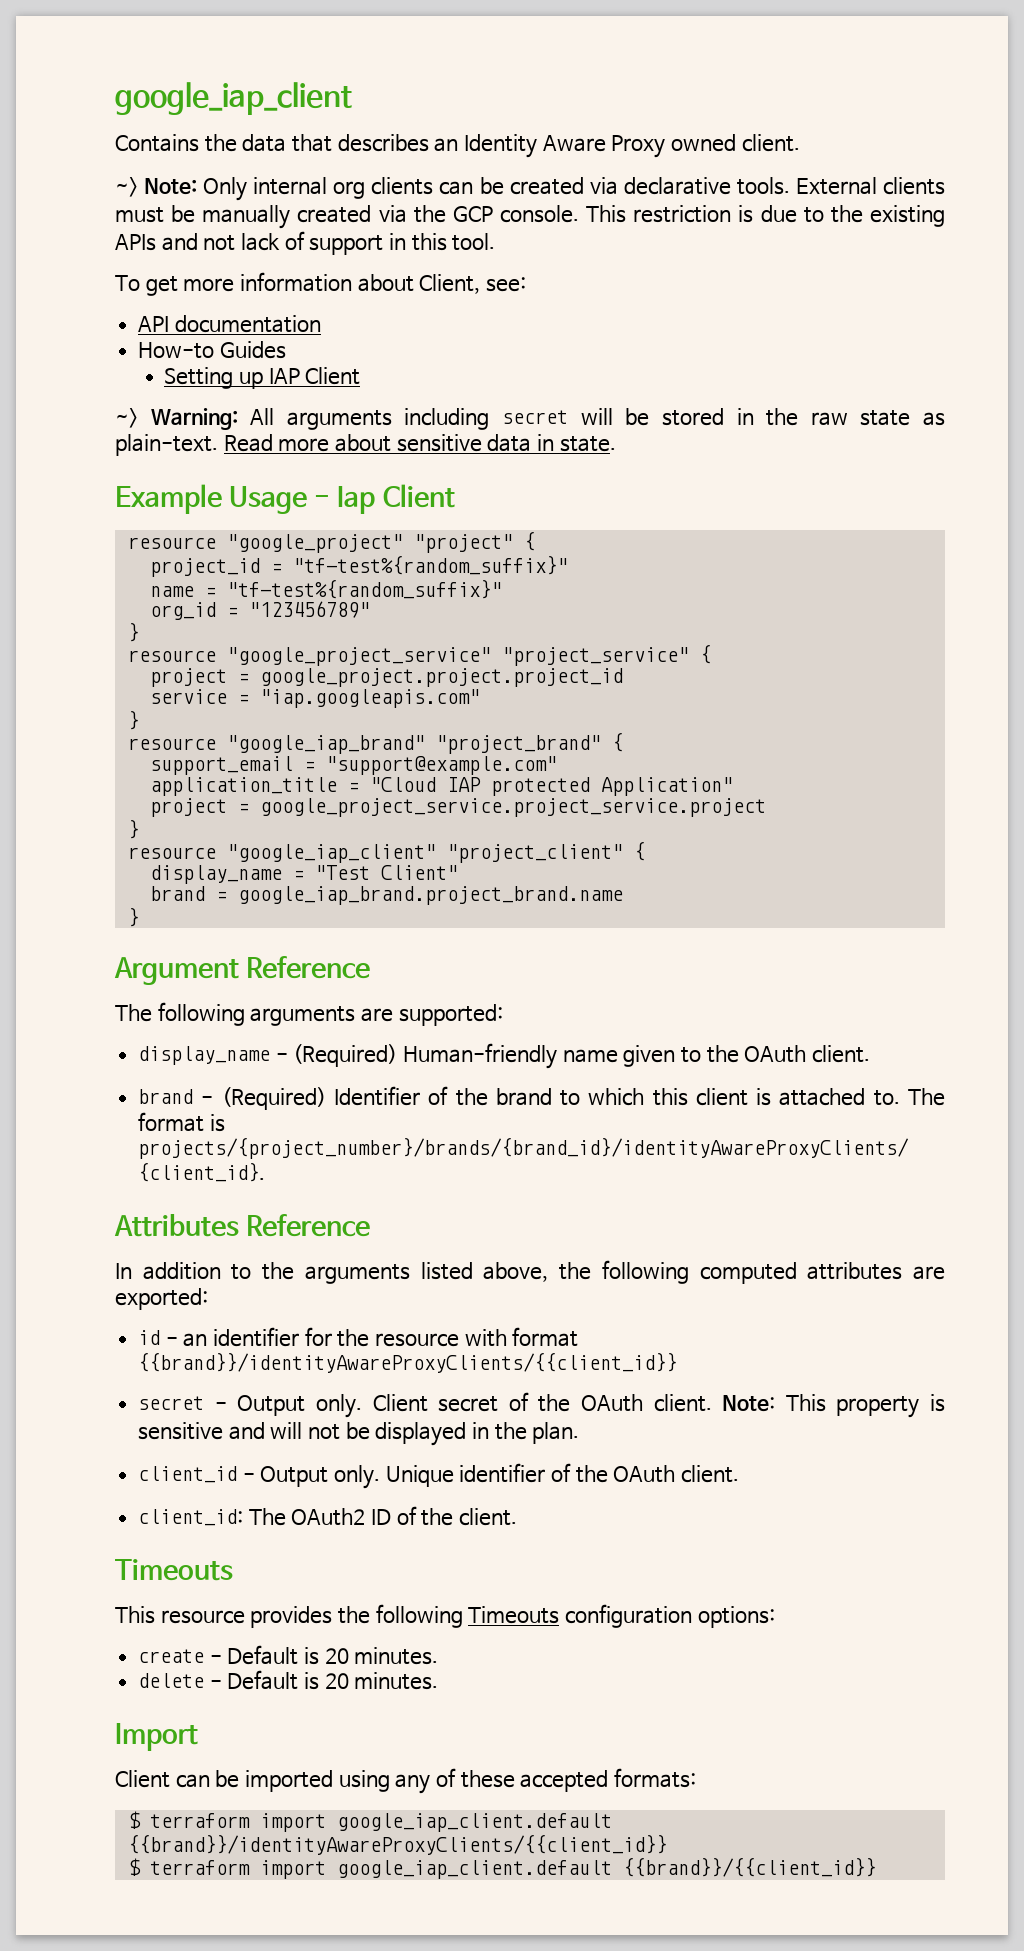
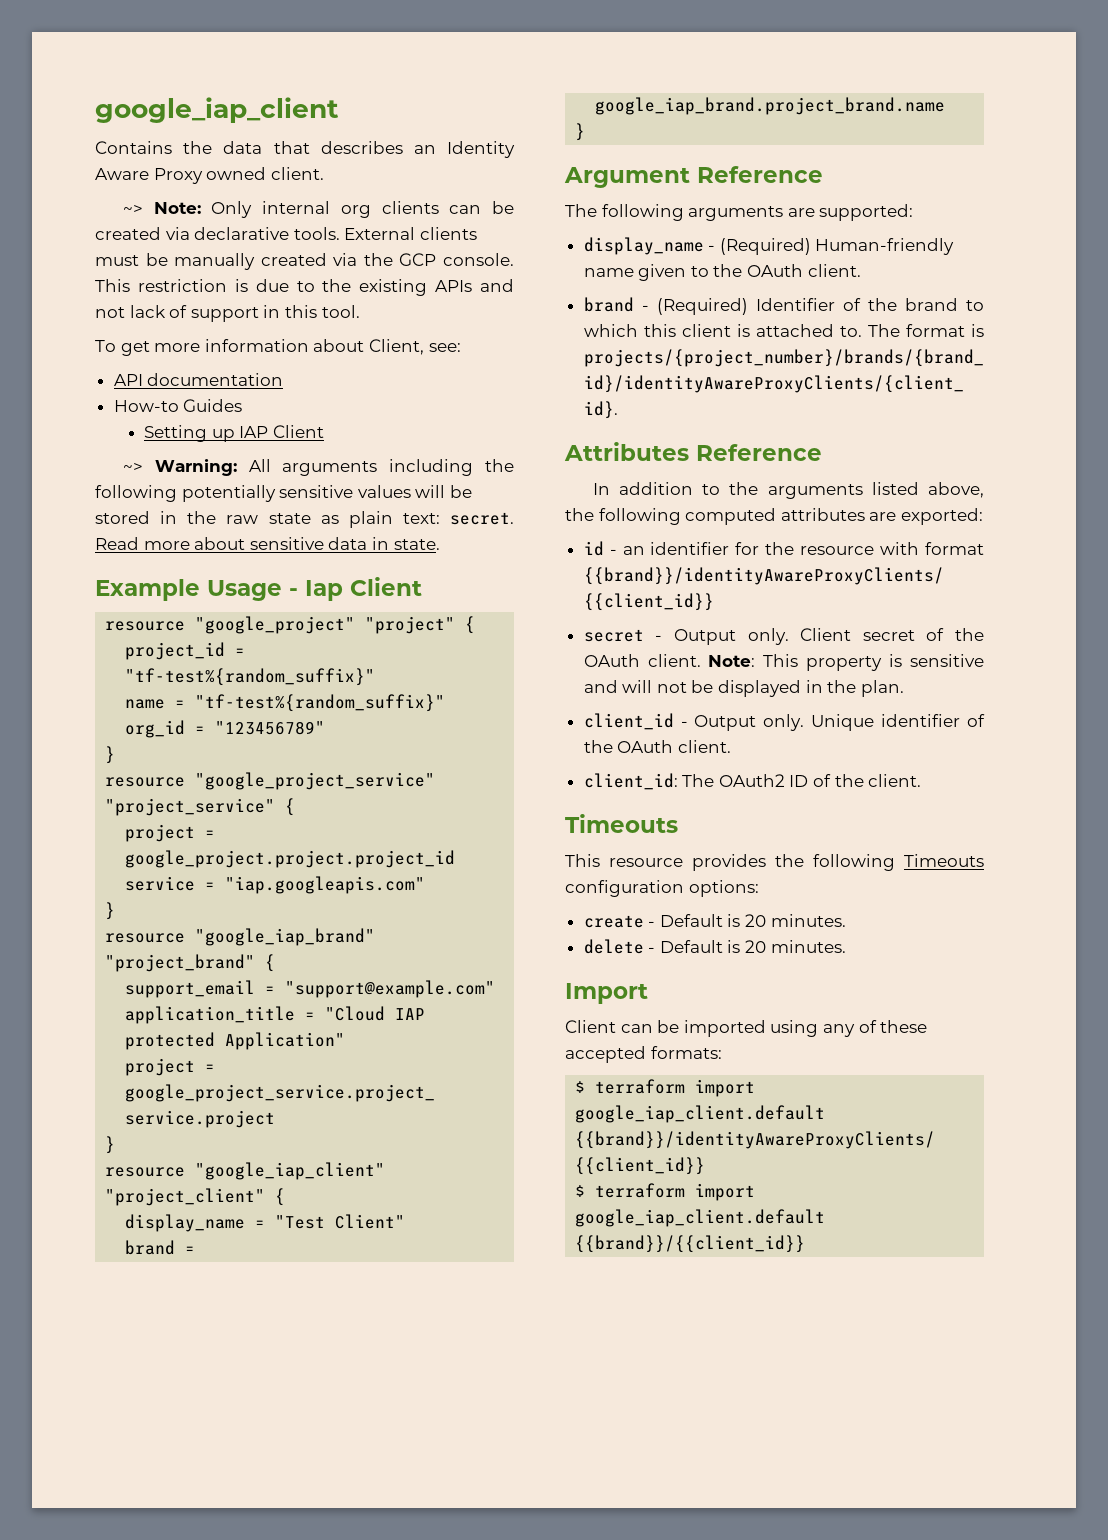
- ~> Warning: All arguments including secret will be stored in the raw state as plain-text.
+ ~> Warning: All arguments including the following potentially sensitive values will be stored in the raw state as plain text: secret.

